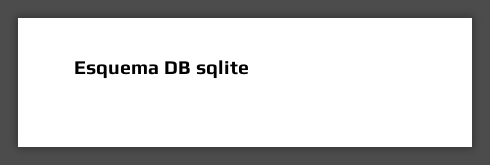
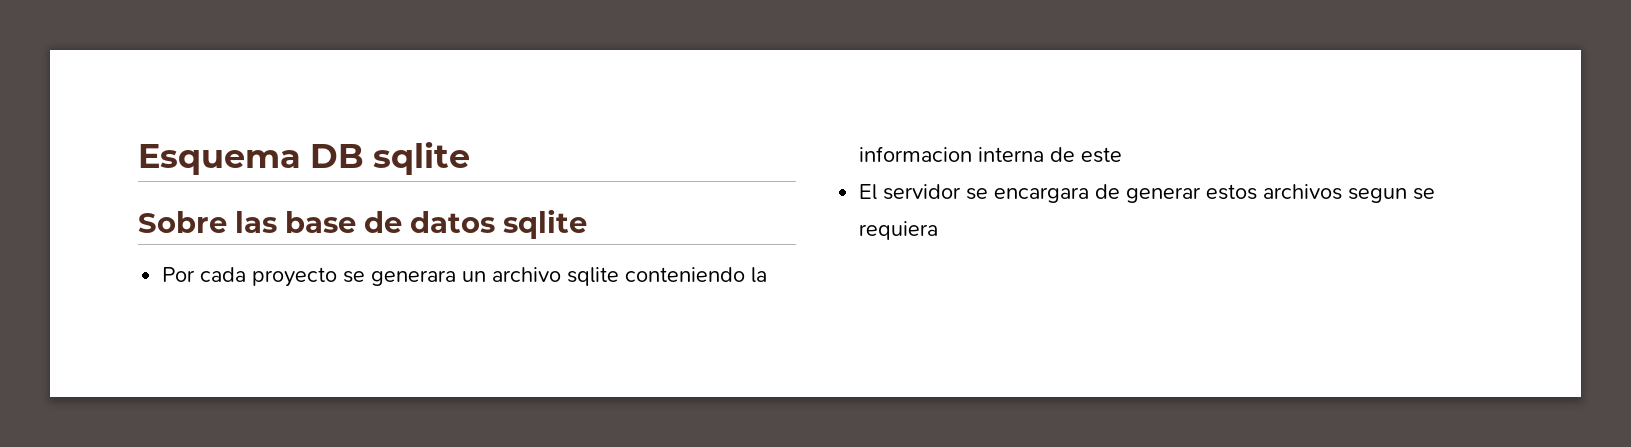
+ Sobre las base de datos sqlite
+ Por cada proyecto se generara un archivo sqlite conteniendo la informacion interna de este
+ El servidor se encargara de generar estos archivos segun se requiera

